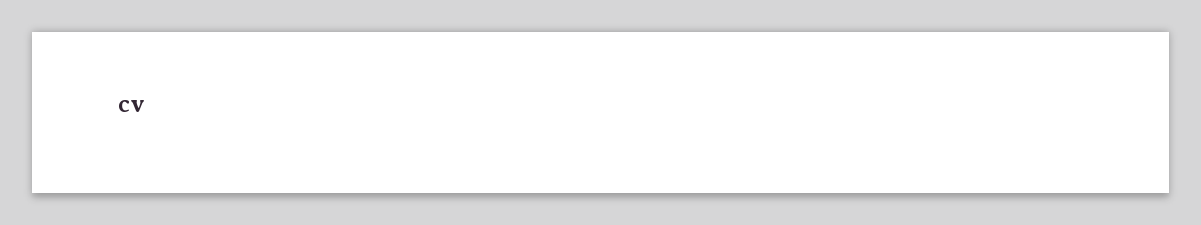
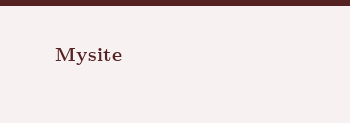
- cv
+ Mysite

